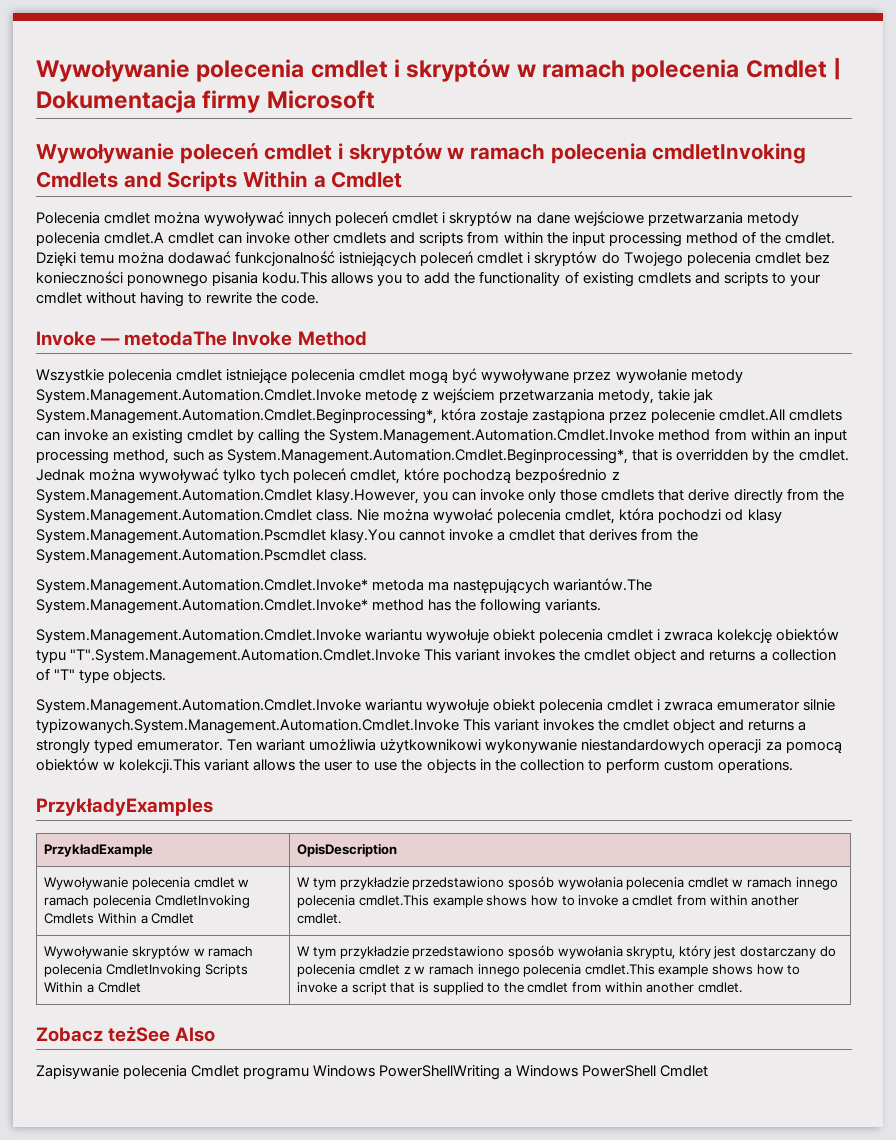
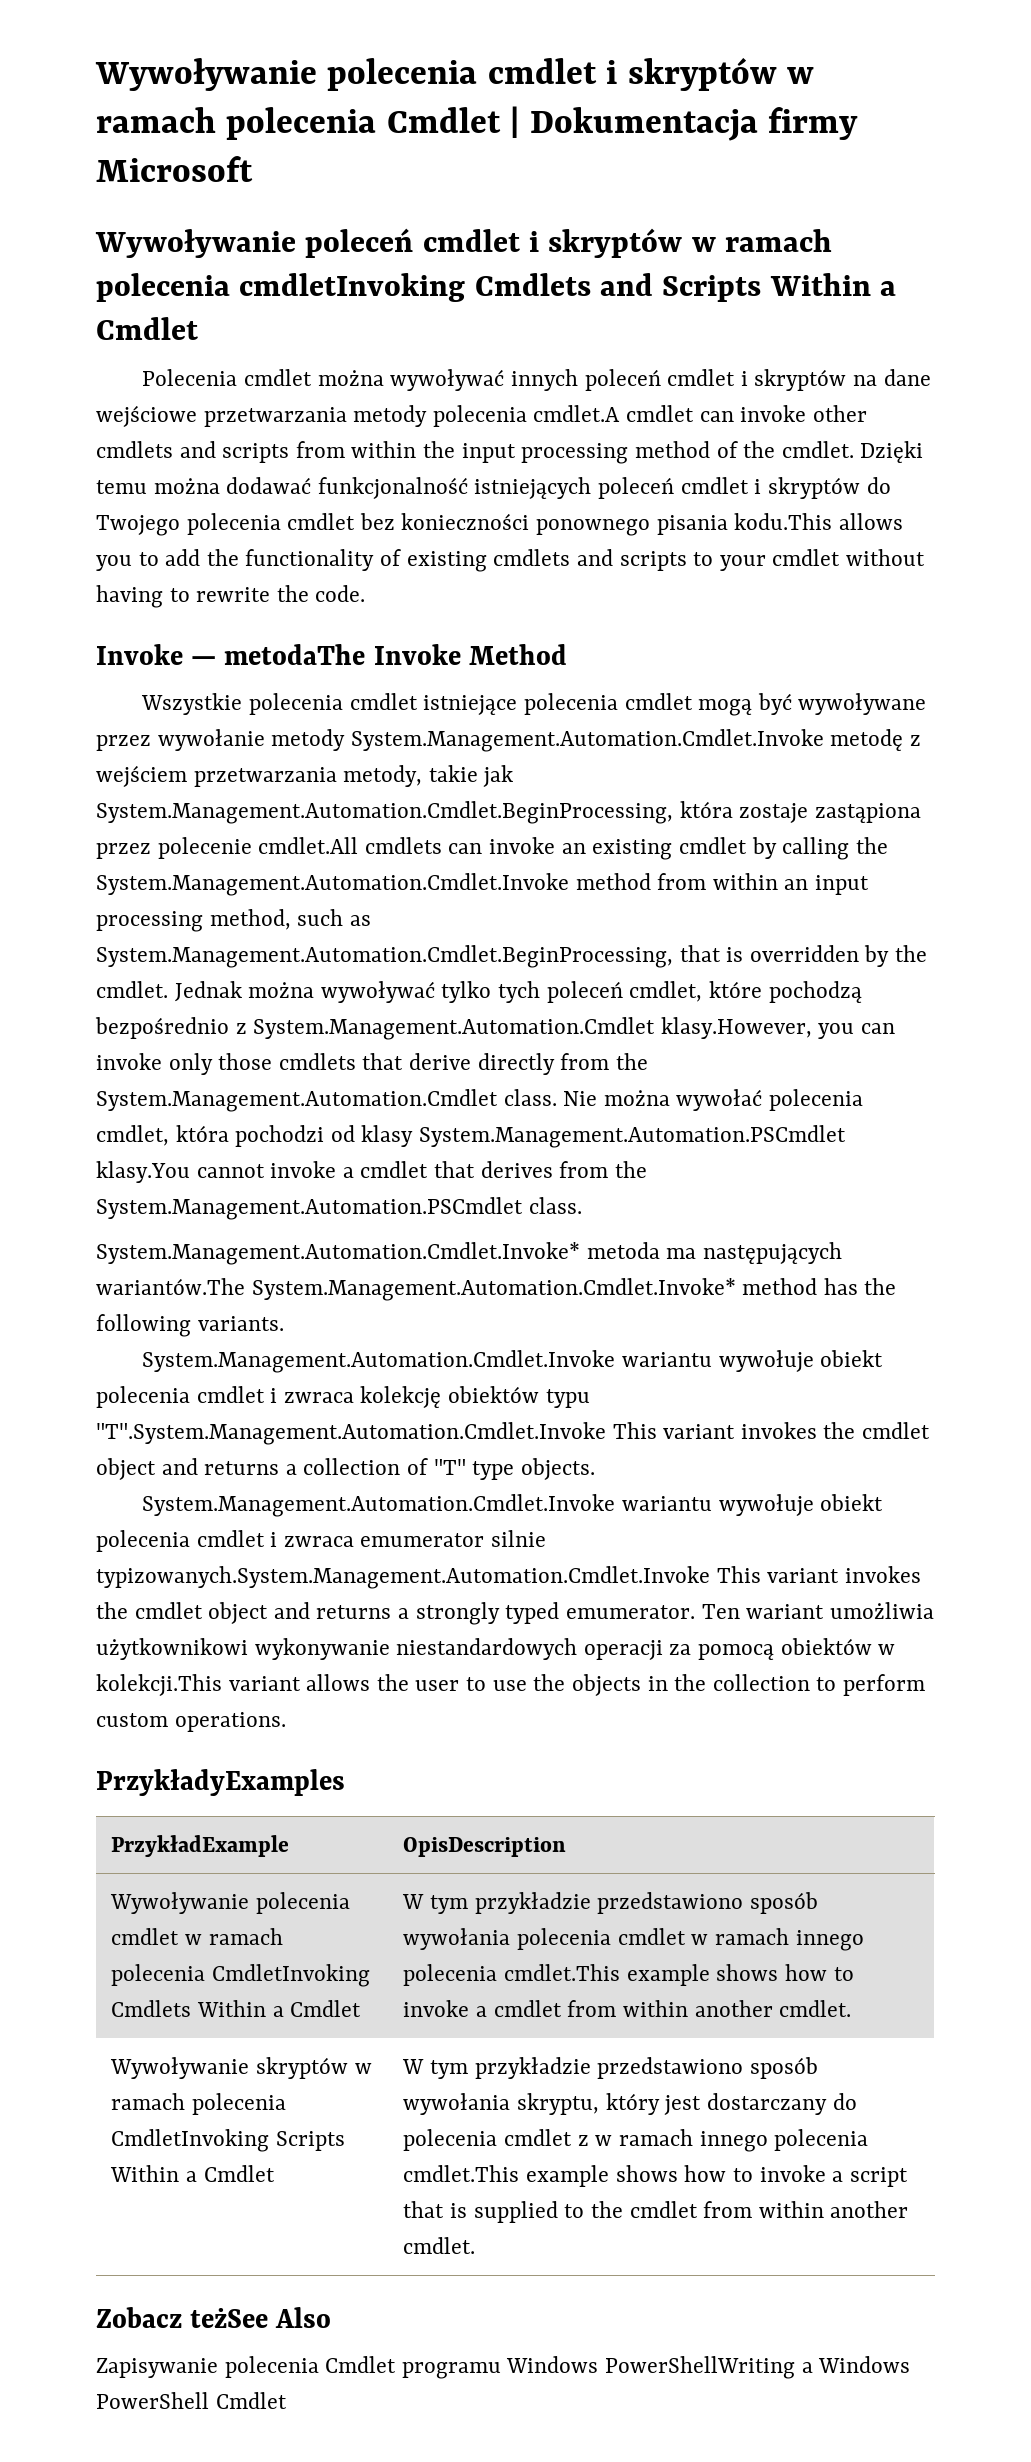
- Wszystkie polecenia cmdlet istniejące polecenia cmdlet mogą być wywoływane przez wywołanie metody System.Management.Automation.Cmdlet.Invoke metodę z wejściem przetwarzania metody, takie jak System.Management.Automation.Cmdlet.Beginprocessing*, która zostaje zastąpiona przez polecenie cmdlet.All cmdlets can invoke an existing cmdlet by calling the System.Management.Automation.Cmdlet.Invoke method from within an input processing method, such as System.Management.Automation.Cmdlet.Beginprocessing*, that is overridden by the cmdlet.
+ Wszystkie polecenia cmdlet istniejące polecenia cmdlet mogą być wywoływane przez wywołanie metody System.Management.Automation.Cmdlet.Invoke metodę z wejściem przetwarzania metody, takie jak System.Management.Automation.Cmdlet.BeginProcessing, która zostaje zastąpiona przez polecenie cmdlet.All cmdlets can invoke an existing cmdlet by calling the System.Management.Automation.Cmdlet.Invoke method from within an input processing method, such as System.Management.Automation.Cmdlet.BeginProcessing, that is overridden by the cmdlet.
- Nie można wywołać polecenia cmdlet, która pochodzi od klasy System.Management.Automation.Pscmdlet klasy.You cannot invoke a cmdlet that derives from the System.Management.Automation.Pscmdlet class.
+ Nie można wywołać polecenia cmdlet, która pochodzi od klasy System.Management.Automation.PSCmdlet klasy.You cannot invoke a cmdlet that derives from the System.Management.Automation.PSCmdlet class.

